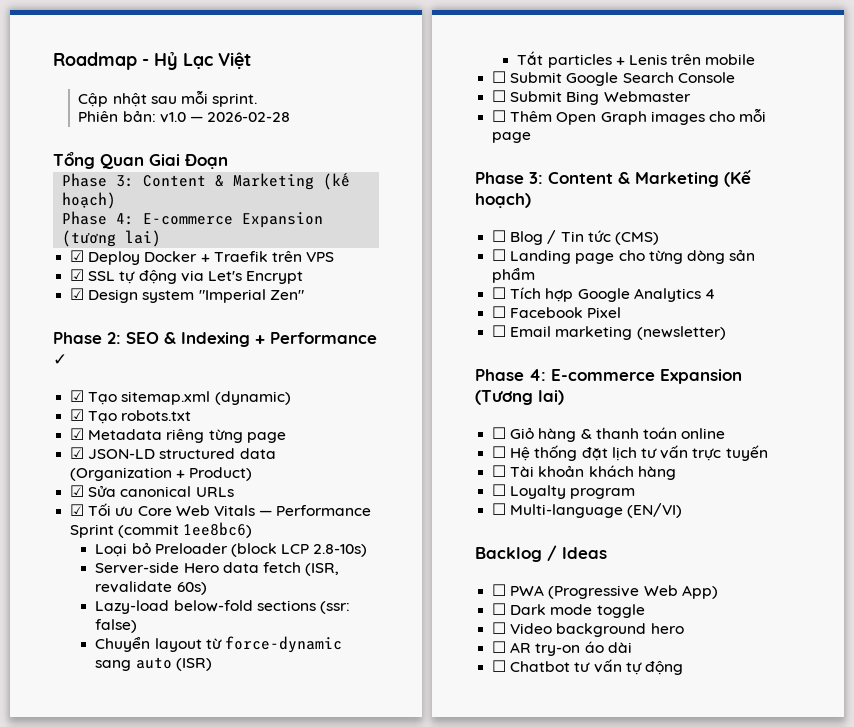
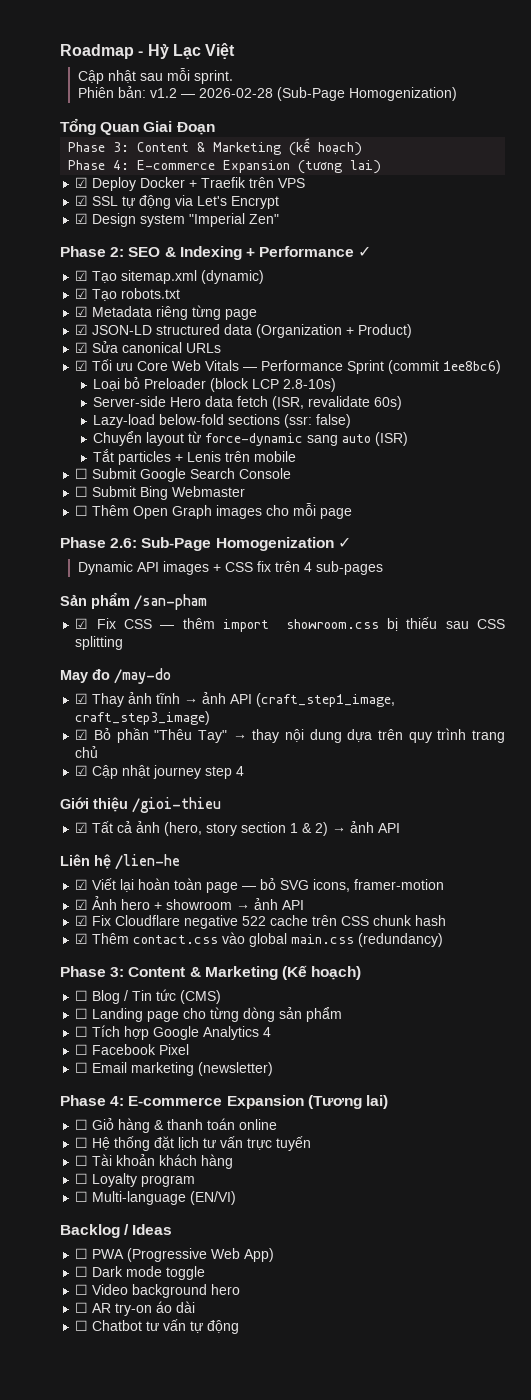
- Phiên bản: v1.0 — 2026-02-28
+ Phiên bản: v1.2 — 2026-02-28 (Sub-Page Homogenization)
+ Phase 2.6: Sub-Page Homogenization ✓
+ Dynamic API images + CSS fix trên 4 sub-pages
+ Sản phẩm /san-pham
+ ☑ Fix CSS — thêm import showroom.css bị thiếu sau CSS splitting
+ May đo /may-do
+ ☑ Thay ảnh tĩnh → ảnh API (craft_step1_image, craft_step3_image)
+ ☑ Bỏ phần "Thêu Tay" → thay nội dung dựa trên quy trình trang chủ
+ ☑ Cập nhật journey step 4
+ Giới thiệu /gioi-thieu
+ ☑ Tất cả ảnh (hero, story section 1 & 2) → ảnh API
+ Liên hệ /lien-he
+ ☑ Viết lại hoàn toàn page — bỏ SVG icons, framer-motion
+ ☑ Ảnh hero + showroom → ảnh API
+ ☑ Fix Cloudflare negative 522 cache trên CSS chunk hash
+ ☑ Thêm contact.css vào global main.css (redundancy)

